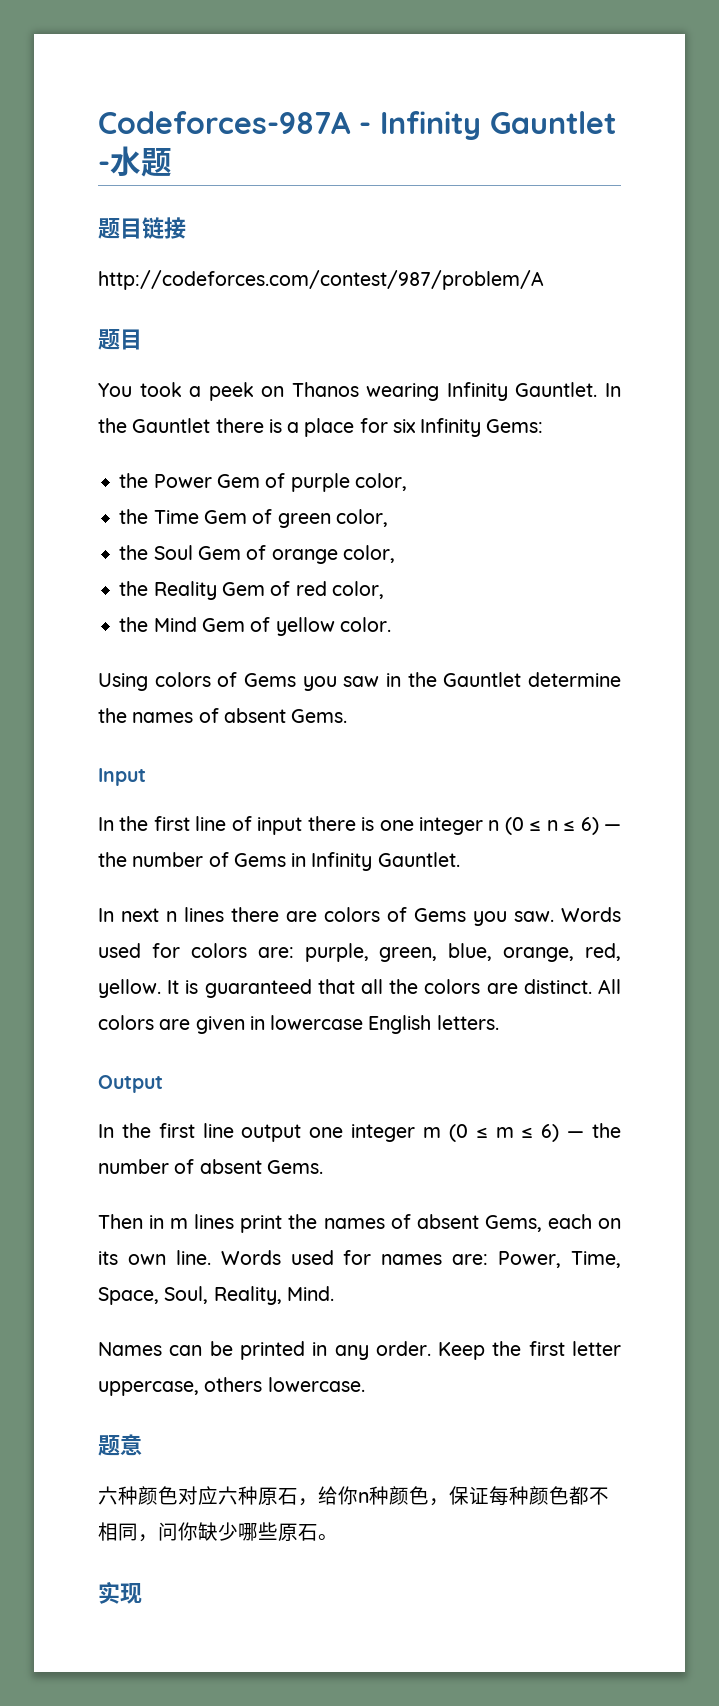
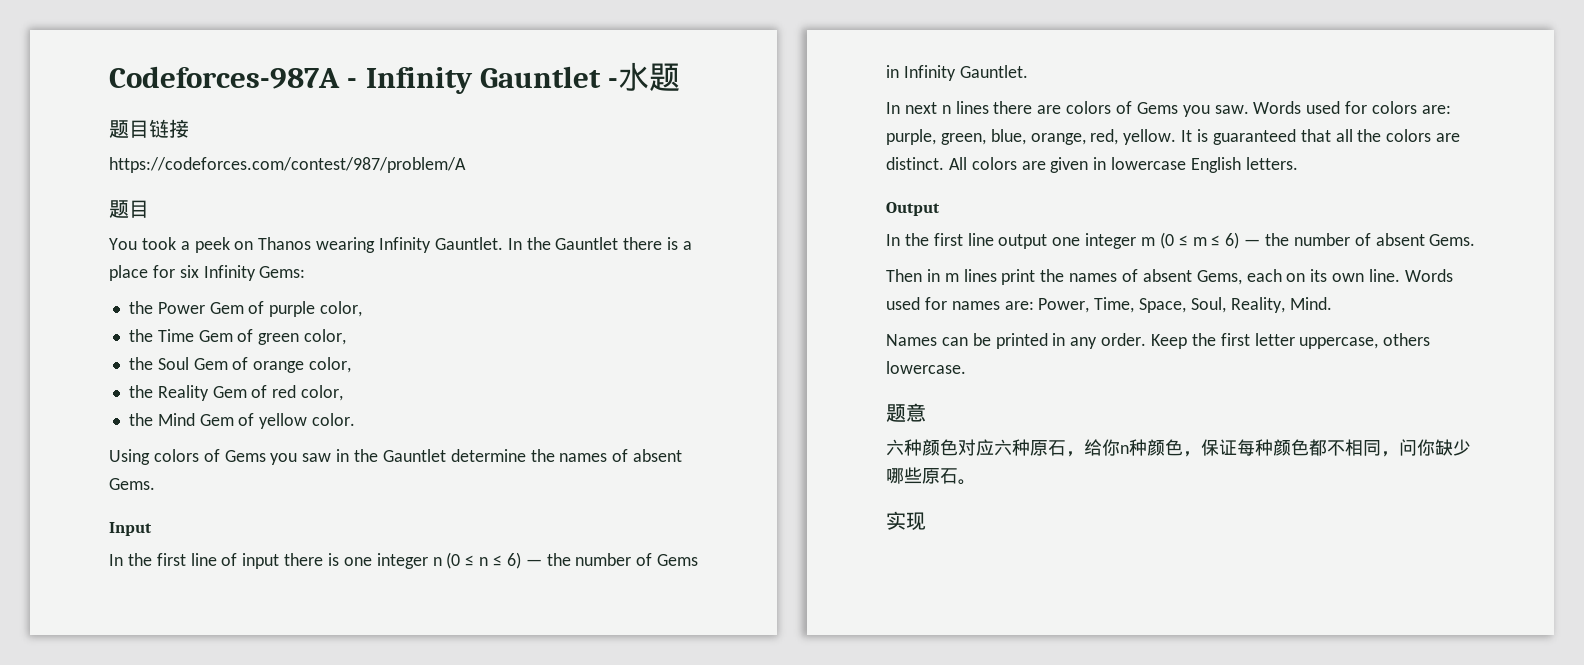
- http://codeforces.com/contest/987/problem/A
+ https://codeforces.com/contest/987/problem/A

